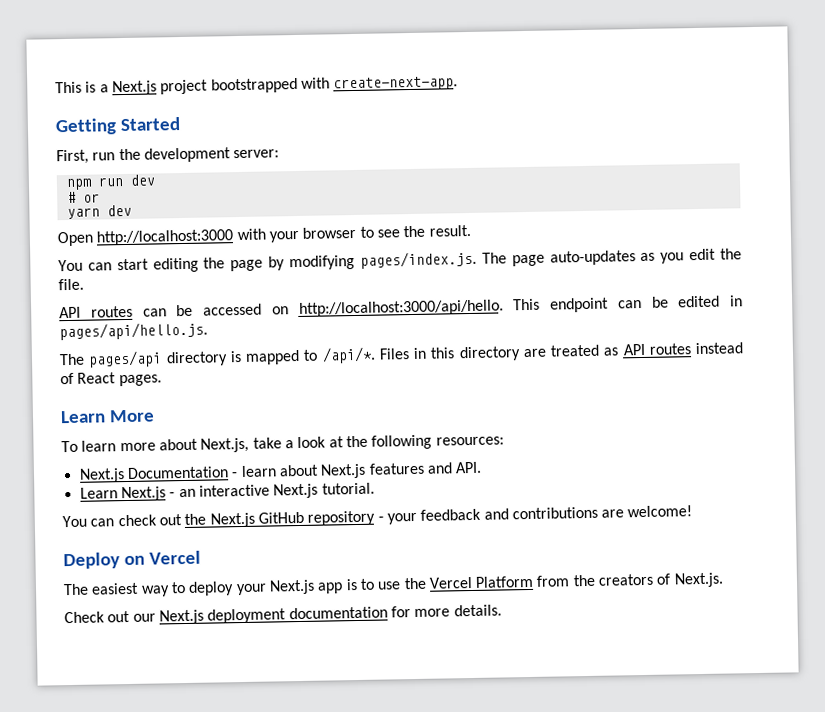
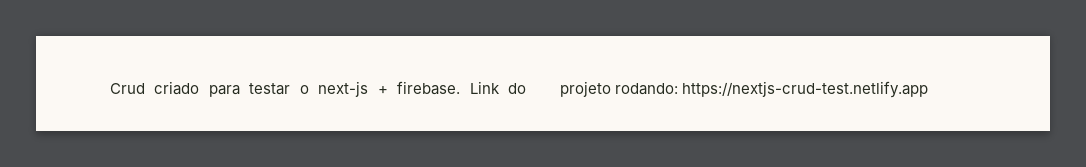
- This is a Next.js project bootstrapped with create-next-app.
- Getting Started
- First, run the development server:
- npm run dev
- # or
- yarn dev
- Open http://localhost:3000 with your browser to see the result.
- You can start editing the page by modifying pages/index.js. The page auto-updates as you edit the file.
- API routes can be accessed on http://localhost:3000/api/hello. This endpoint can be edited in pages/api/hello.js.
- The pages/api directory is mapped to /api/*. Files in this directory are treated as API routes instead of React pages.
- Learn More
- To learn more about Next.js, take a look at the following resources:
- Next.js Documentation - learn about Next.js features and API.
- Learn Next.js - an interactive Next.js tutorial.
- You can check out the Next.js GitHub repository - your feedback and contributions are welcome!
- Deploy on Vercel
- The easiest way to deploy your Next.js app is to use the Vercel Platform from the creators of Next.js.
- Check out our Next.js deployment documentation for more details.
+ Crud criado para testar o next-js + firebase. Link do projeto rodando: https://nextjs-crud-test.netlify.app

